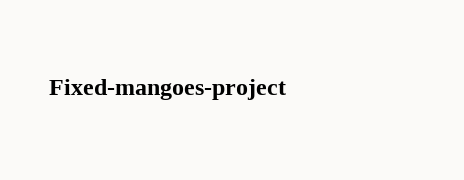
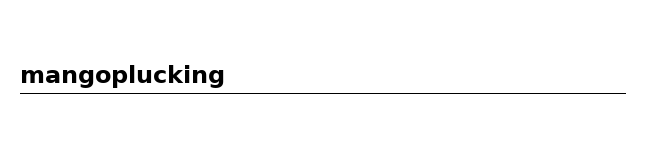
- Fixed-mangoes-project
+ mangoplucking

